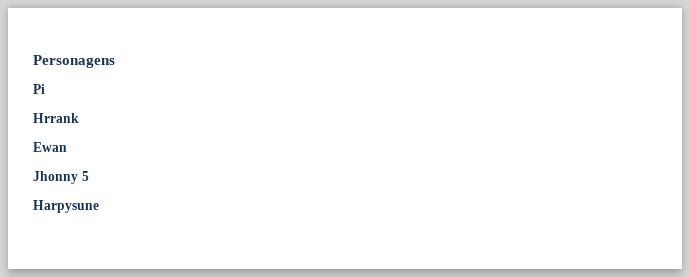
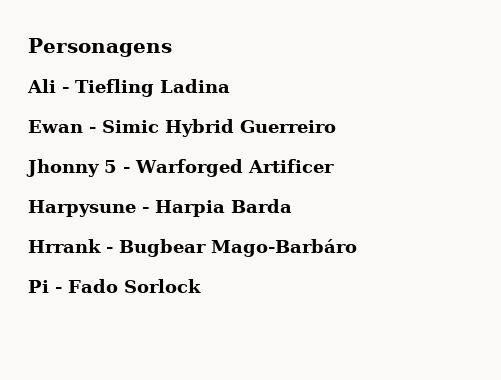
- Pi
- Hrrank
- Ewan
- Jhonny 5
- Harpysune
+ Ali - Tiefling Ladina
+ Ewan - Simic Hybrid Guerreiro
+ Jhonny 5 - Warforged Artificer
+ Harpysune - Harpia Barda
+ Hrrank - Bugbear Mago-Barbáro
+ Pi - Fado Sorlock

